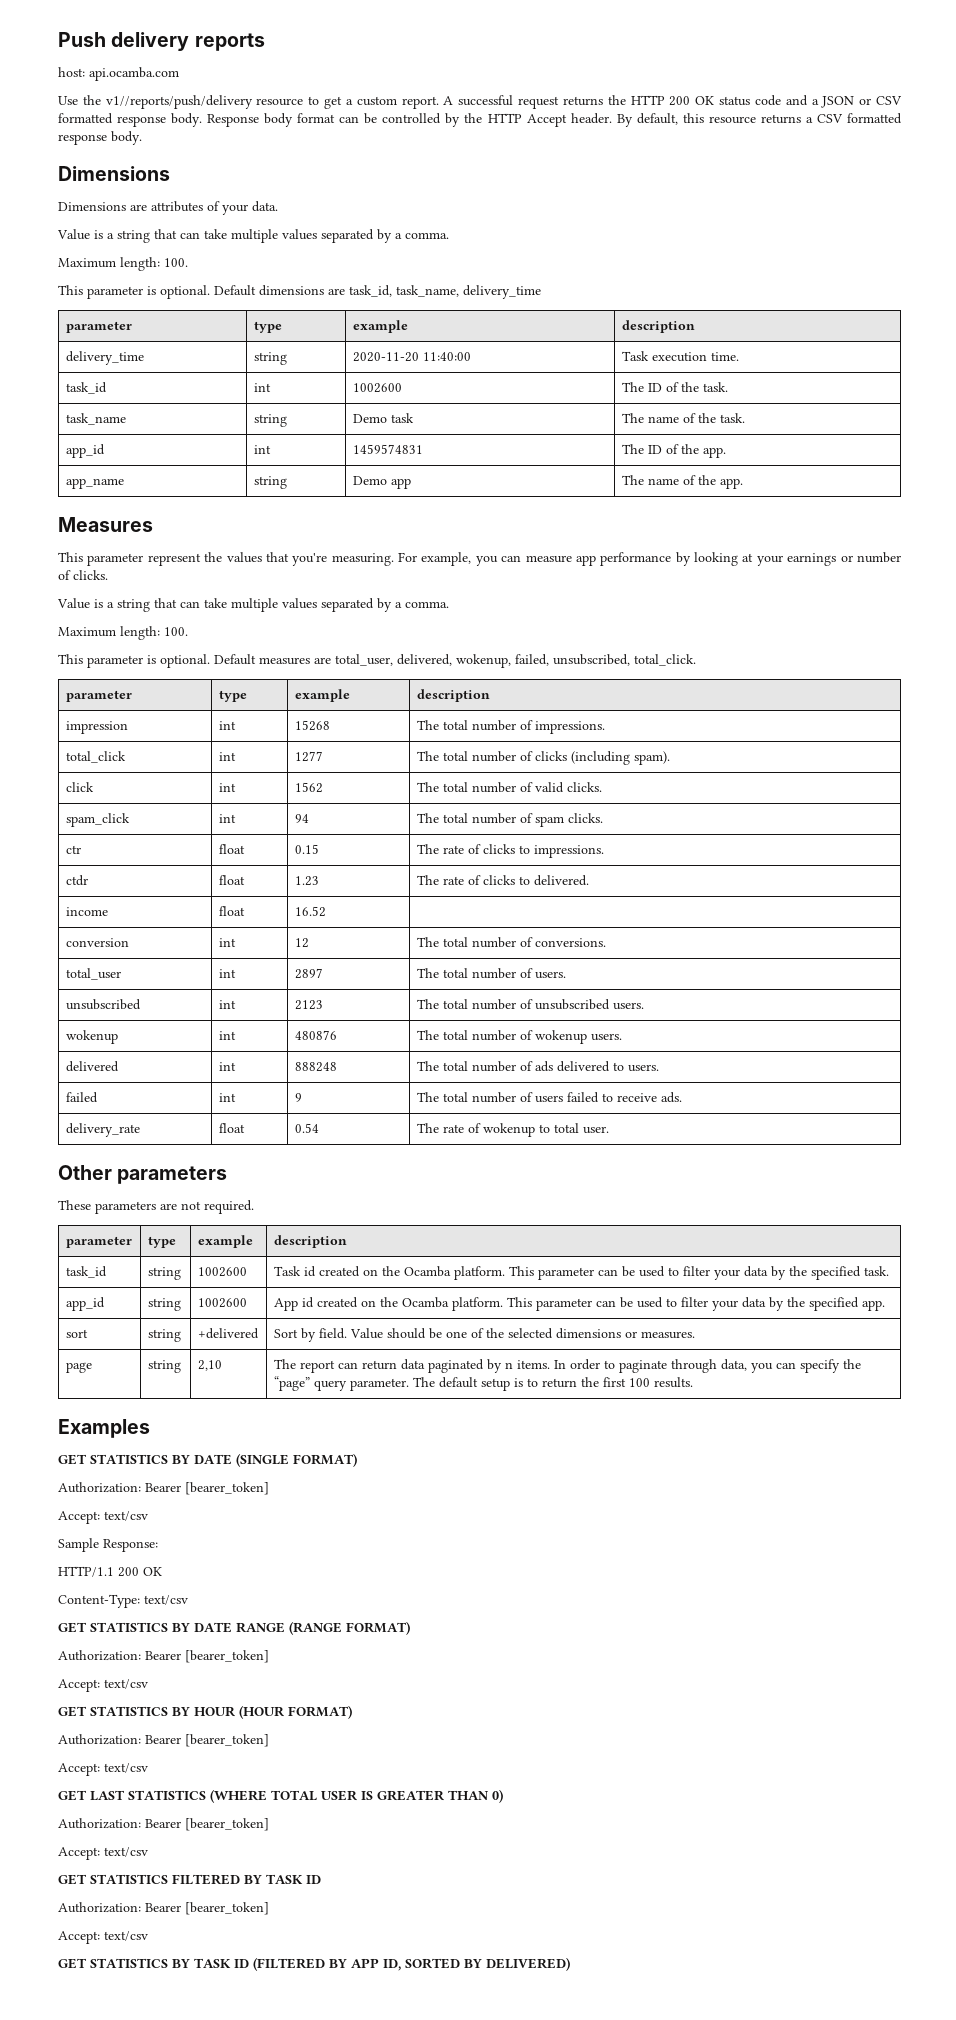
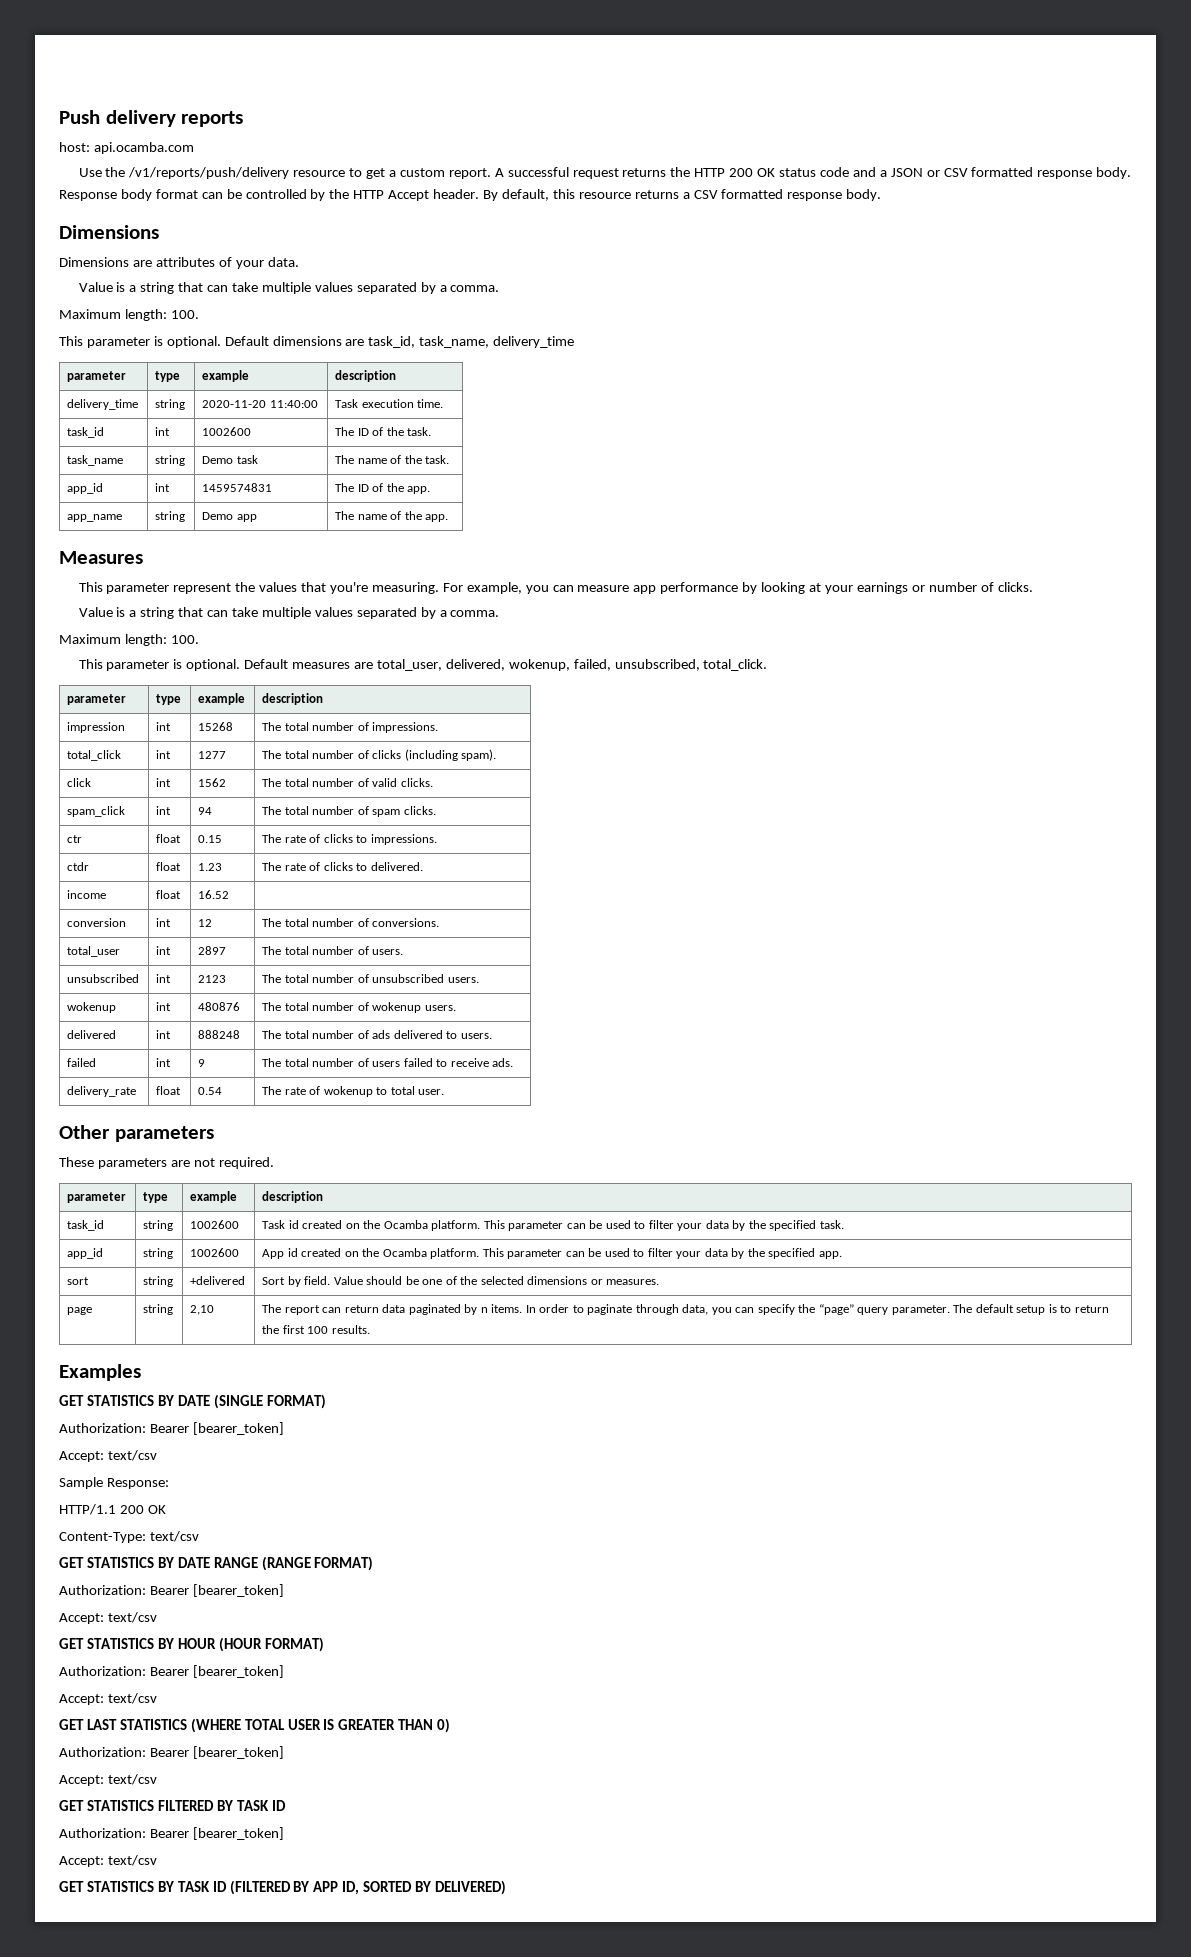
- Use the v1//reports/push/delivery resource to get a custom report.
+ Use the /v1/reports/push/delivery resource to get a custom report.

